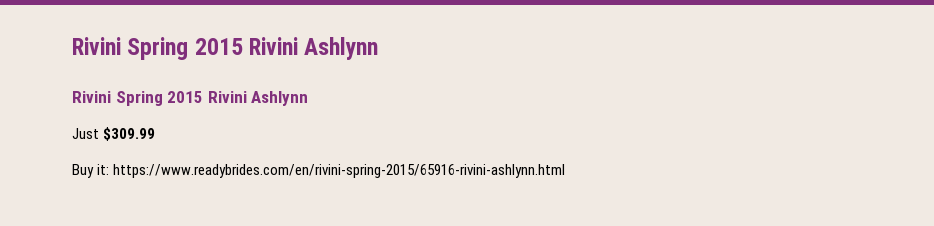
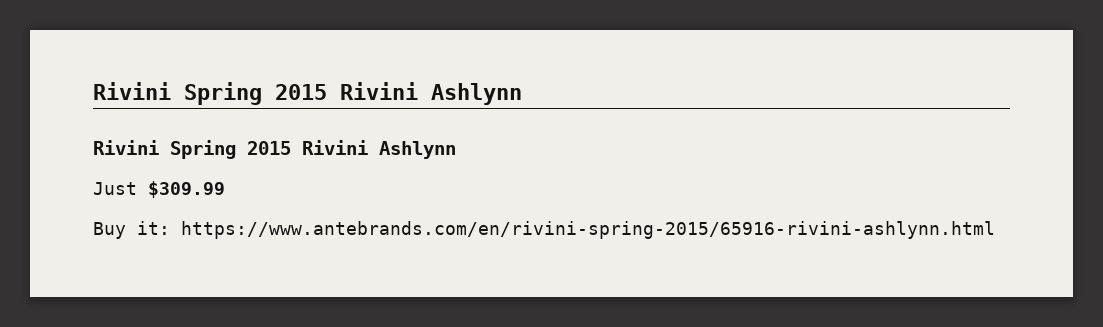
- Buy it: https://www.readybrides.com/en/rivini-spring-2015/65916-rivini-ashlynn.html
+ Buy it: https://www.antebrands.com/en/rivini-spring-2015/65916-rivini-ashlynn.html

